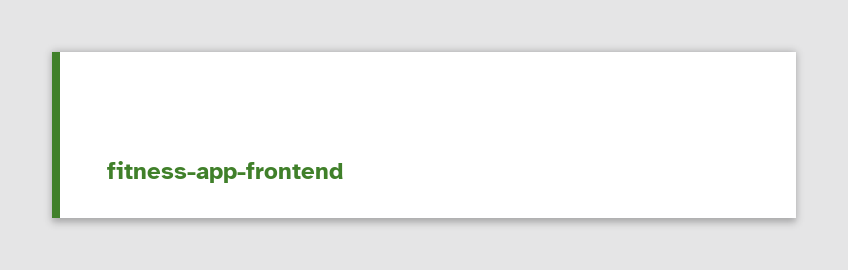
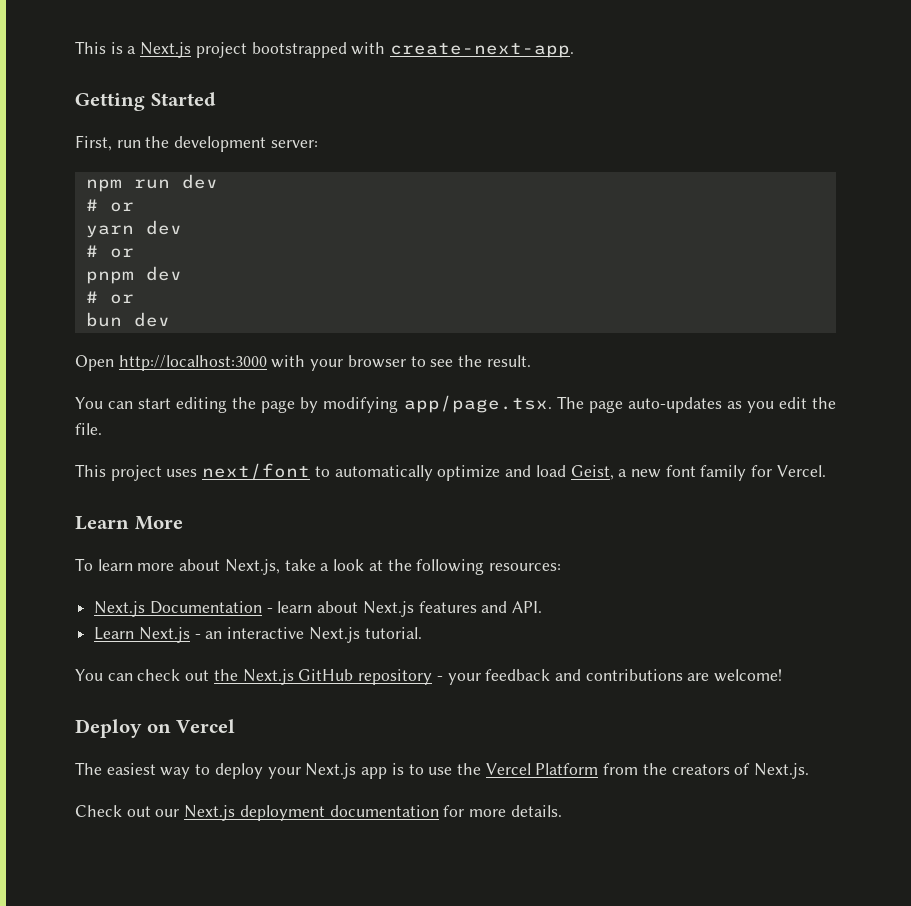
- fitness-app-frontend
+ This is a Next.js project bootstrapped with create-next-app.
+ Getting Started
+ First, run the development server:
+ npm run dev
+ # or
+ yarn dev
+ # or
+ pnpm dev
+ # or
+ bun dev
+ Open http://localhost:3000 with your browser to see the result.
+ You can start editing the page by modifying app/page.tsx. The page auto-updates as you edit the file.
+ This project uses next/font to automatically optimize and load Geist, a new font family for Vercel.
+ Learn More
+ To learn more about Next.js, take a look at the following resources:
+ Next.js Documentation - learn about Next.js features and API.
+ Learn Next.js - an interactive Next.js tutorial.
+ You can check out the Next.js GitHub repository - your feedback and contributions are welcome!
+ Deploy on Vercel
+ The easiest way to deploy your Next.js app is to use the Vercel Platform from the creators of Next.js.
+ Check out our Next.js deployment documentation for more details.

